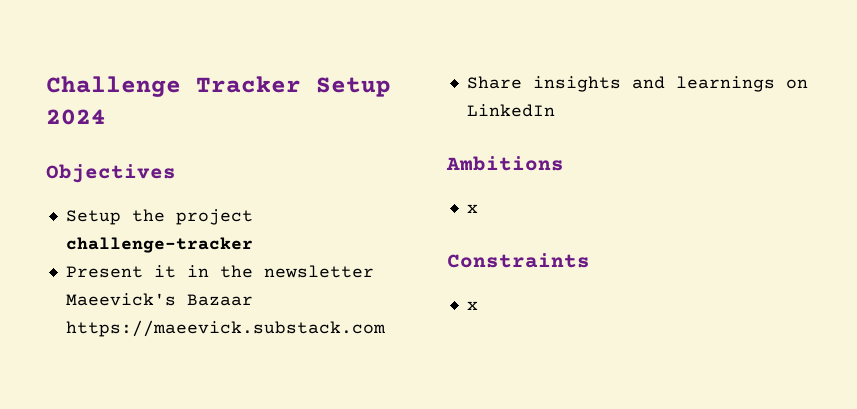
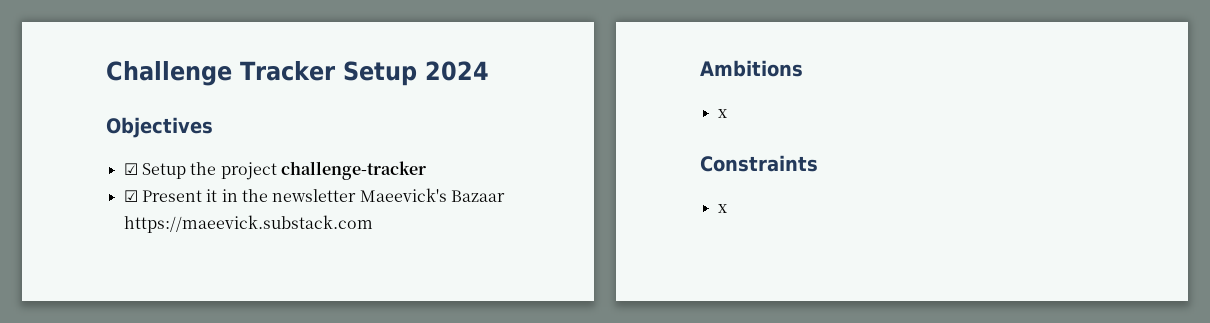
- Setup the project challenge-tracker
+ ☑ Setup the project challenge-tracker
- Present it in the newsletter Maeevick's Bazaar https://maeevick.substack.com
+ ☑ Present it in the newsletter Maeevick's Bazaar https://maeevick.substack.com
- Share insights and learnings on LinkedIn

